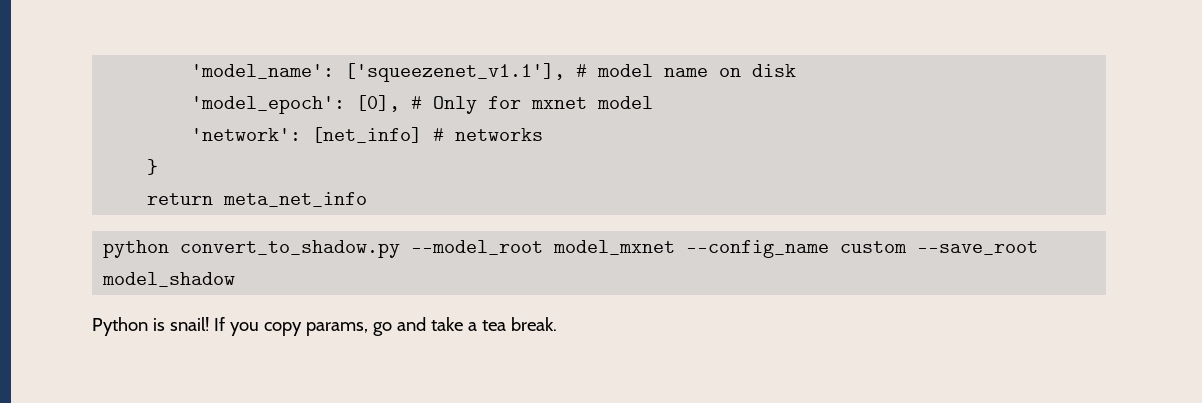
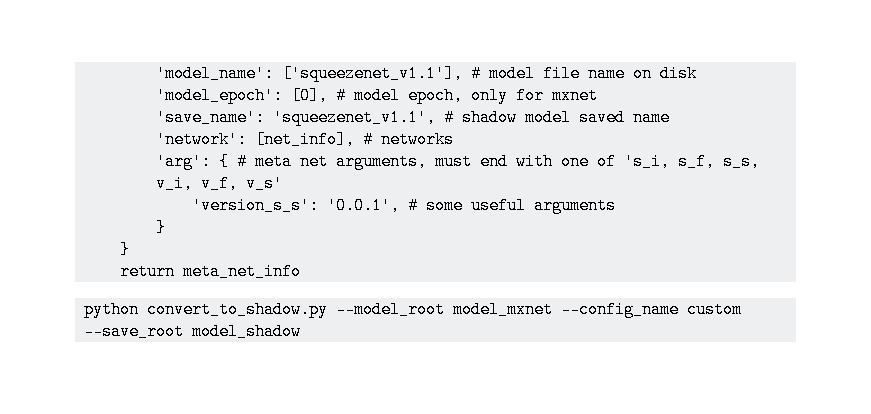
- 'model_name': ['squeezenet_v1.1'], # model name on disk
+ 'model_name': ['squeezenet_v1.1'], # model file name on disk
- 'model_epoch': [0], # Only for mxnet model
+ 'model_epoch': [0], # model epoch, only for mxnet
+ 'save_name': 'squeezenet_v1.1', # shadow model saved name
- 'network': [net_info] # networks
+ 'network': [net_info], # networks
+ 'arg': { # meta net arguments, must end with one of 's_i, s_f, s_s, v_i, v_f, v_s'
+ 'version_s_s': '0.0.1', # some useful arguments
+ }
- Python is snail! If you copy params, go and take a tea break.

